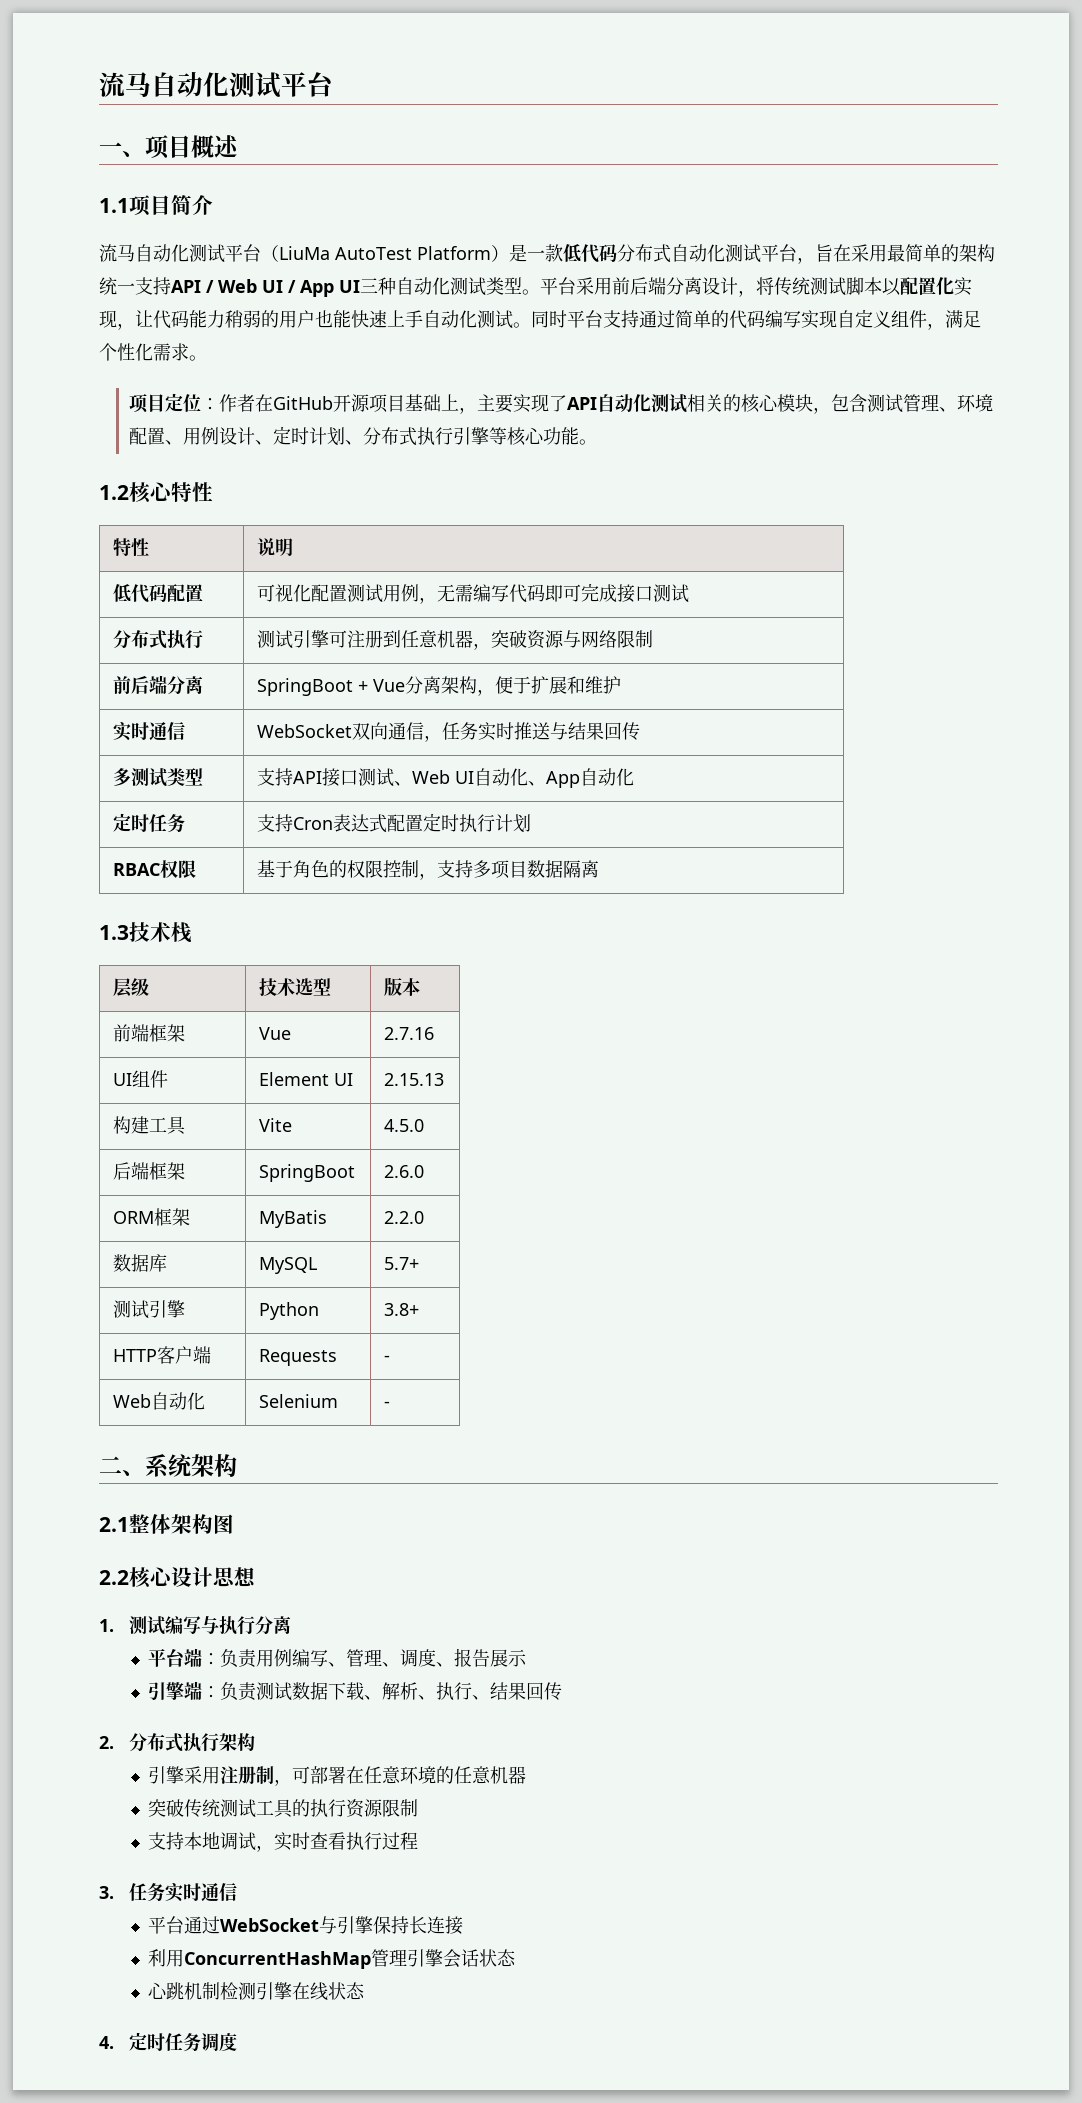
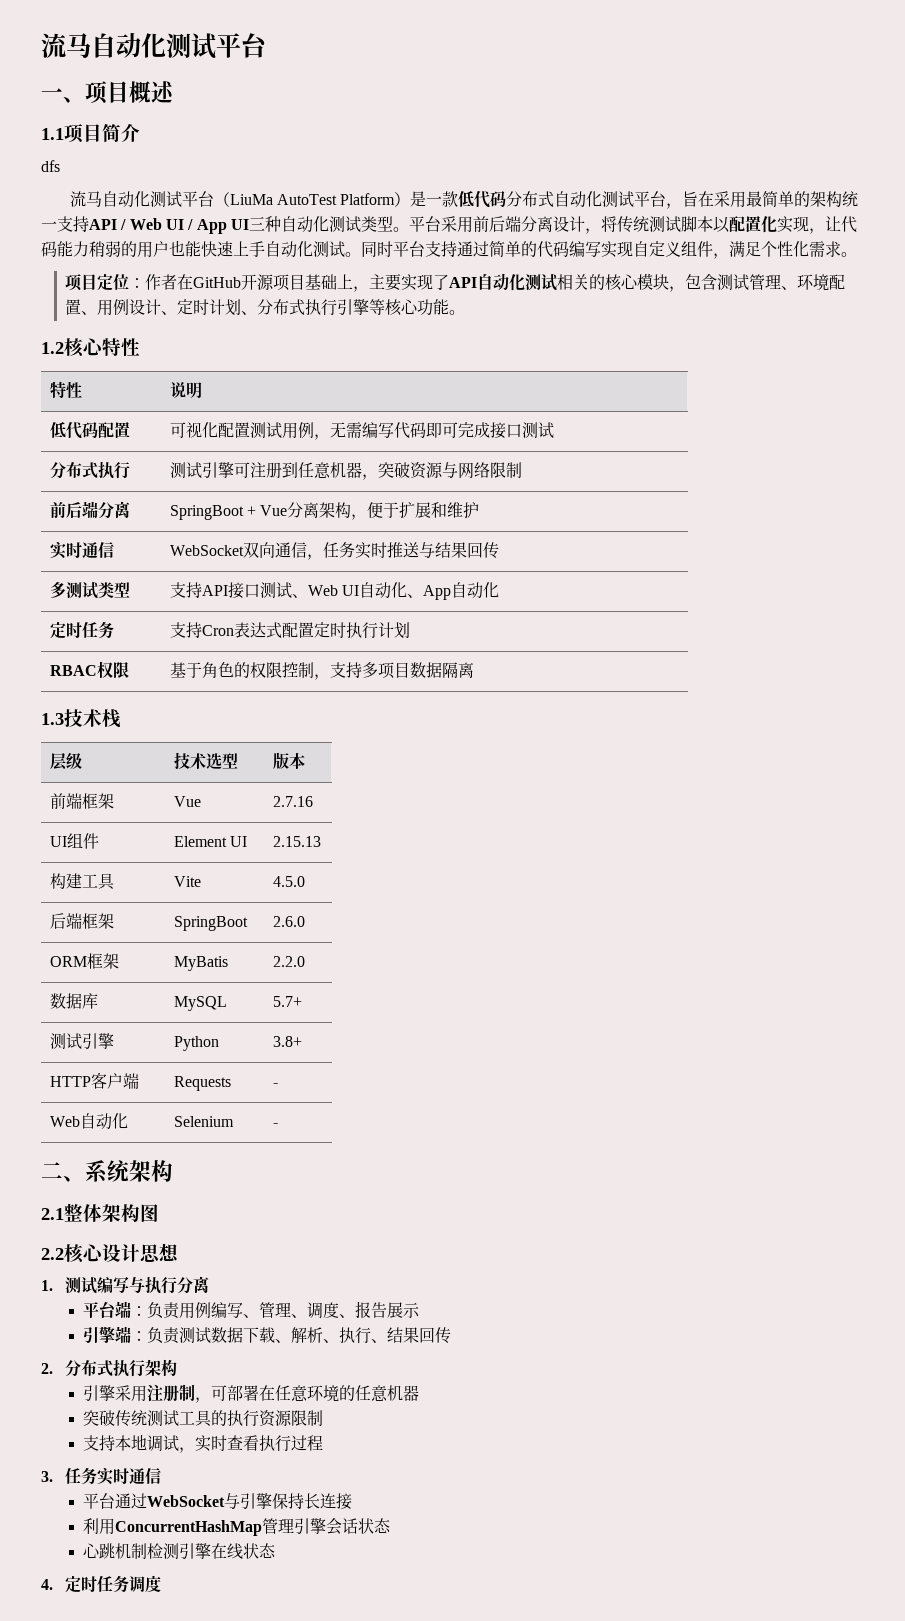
+ dfs

